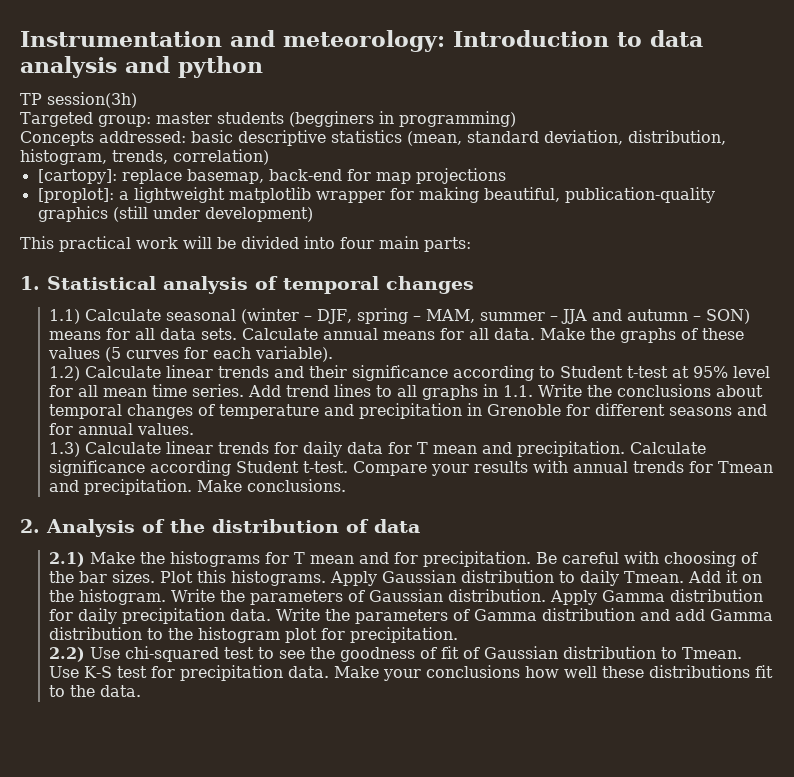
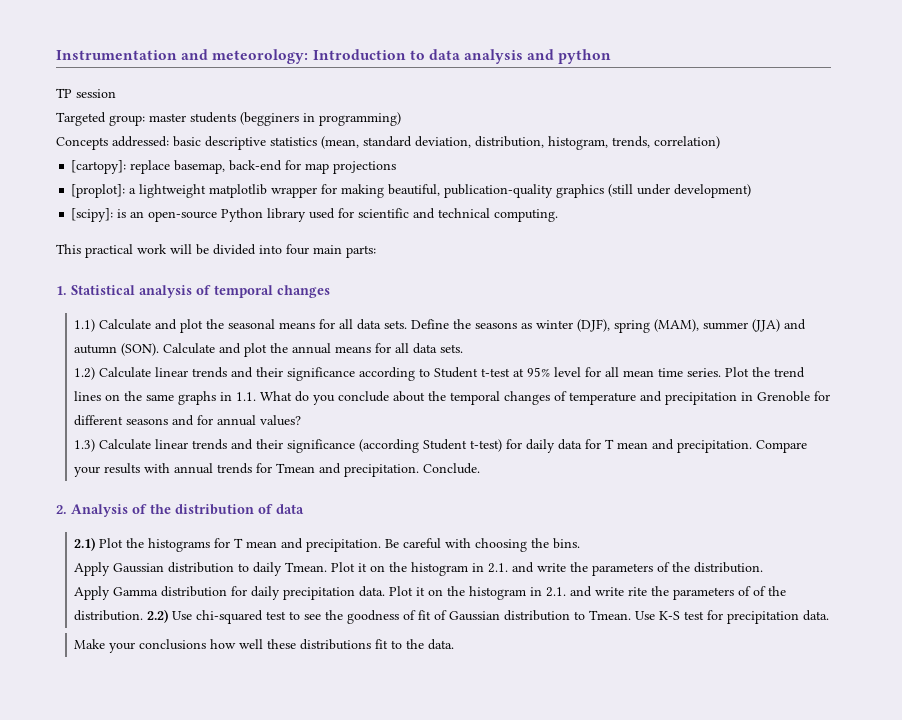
- TP session(3h)
+ TP session
+ [scipy]: is an open-source Python library used for scientific and technical computing.
- 1.1) Calculate seasonal (winter – DJF, spring – MAM, summer – JJA and autumn – SON) means for all data sets. Calculate annual means for all data. Make the graphs of these values (5 curves for each variable).
+ 1.1) Calculate and plot the seasonal means for all data sets. Define the seasons as winter (DJF), spring (MAM), summer (JJA) and autumn (SON). Calculate and plot the annual means for all data sets.
- Add trend lines to all graphs in 1.1. Write the conclusions about temporal changes of temperature and precipitation in Grenoble for different seasons and for annual values.
+ Plot the trend lines on the same graphs in 1.1. What do you conclude about the temporal changes of temperature and precipitation in Grenoble for different seasons and for annual values?
- 1.3) Calculate linear trends for daily data for T mean and precipitation.
+ 1.3) Calculate linear trends and their significance (according Student t-test) for daily data for T mean and precipitation.
- Calculate significance according Student t-test.
- Make conclusions.
+ Conclude.
- 2.1) Make the histograms for T mean and for precipitation.
+ 2.1) Plot the histograms for T mean and precipitation.
- Be careful with choosing of the bar sizes. Plot this histograms. Apply Gaussian distribution to daily Tmean.
+ Be careful with choosing the bins.
+ Apply Gaussian distribution to daily Tmean.
- Add it on the histogram. Write the parameters of Gaussian distribution. Apply Gamma distribution for daily precipitation data.
+ Plot it on the histogram in 2.1. and write the parameters of the distribution.
+ Apply Gamma distribution for daily precipitation data.
- Write the parameters of Gamma distribution and add Gamma distribution to the histogram plot for precipitation.
- 2.2) Use chi-squared test to see the goodness of fit of Gaussian distribution to Tmean.
+ Plot it on the histogram in 2.1. and write rite the parameters of of the distribution. 2.2) Use chi-squared test to see the goodness of fit of Gaussian distribution to Tmean.
- Use K-S test for precipitation data. Make your conclusions how well these distributions fit to the data.
+ Use K-S test for precipitation data.
+ Make your conclusions how well these distributions fit to the data.

